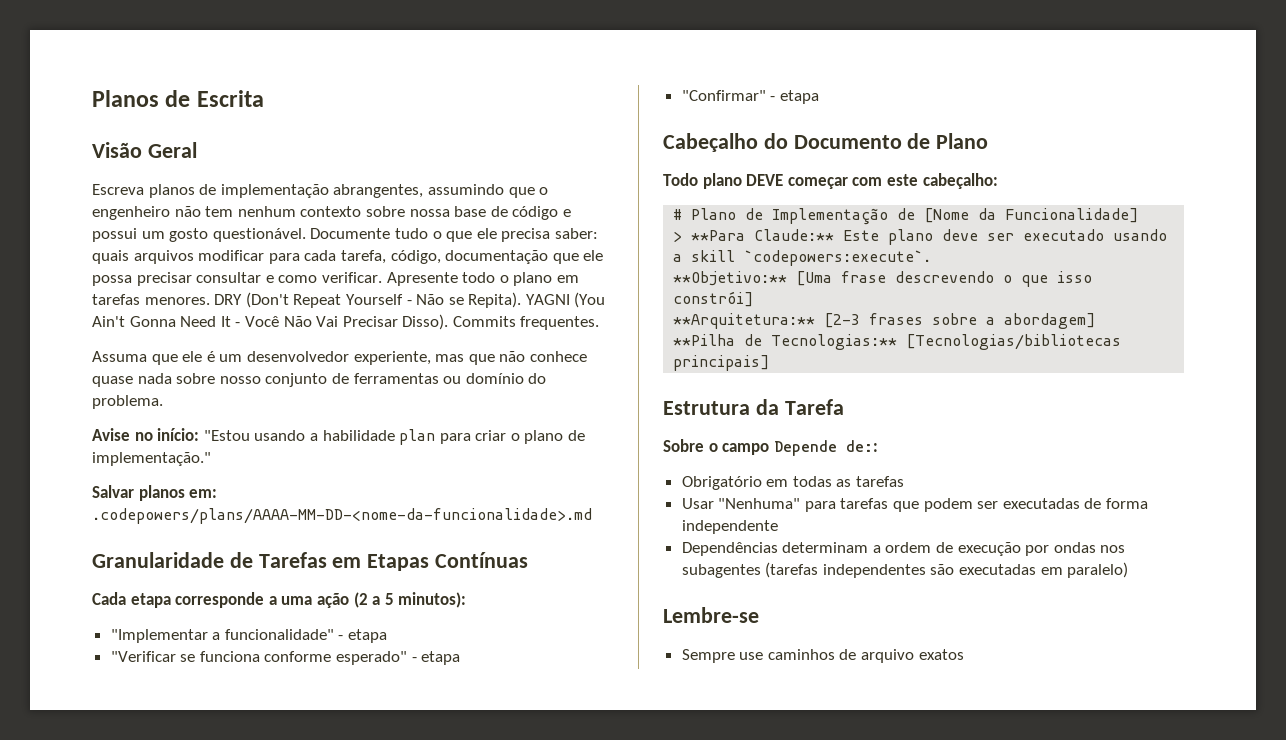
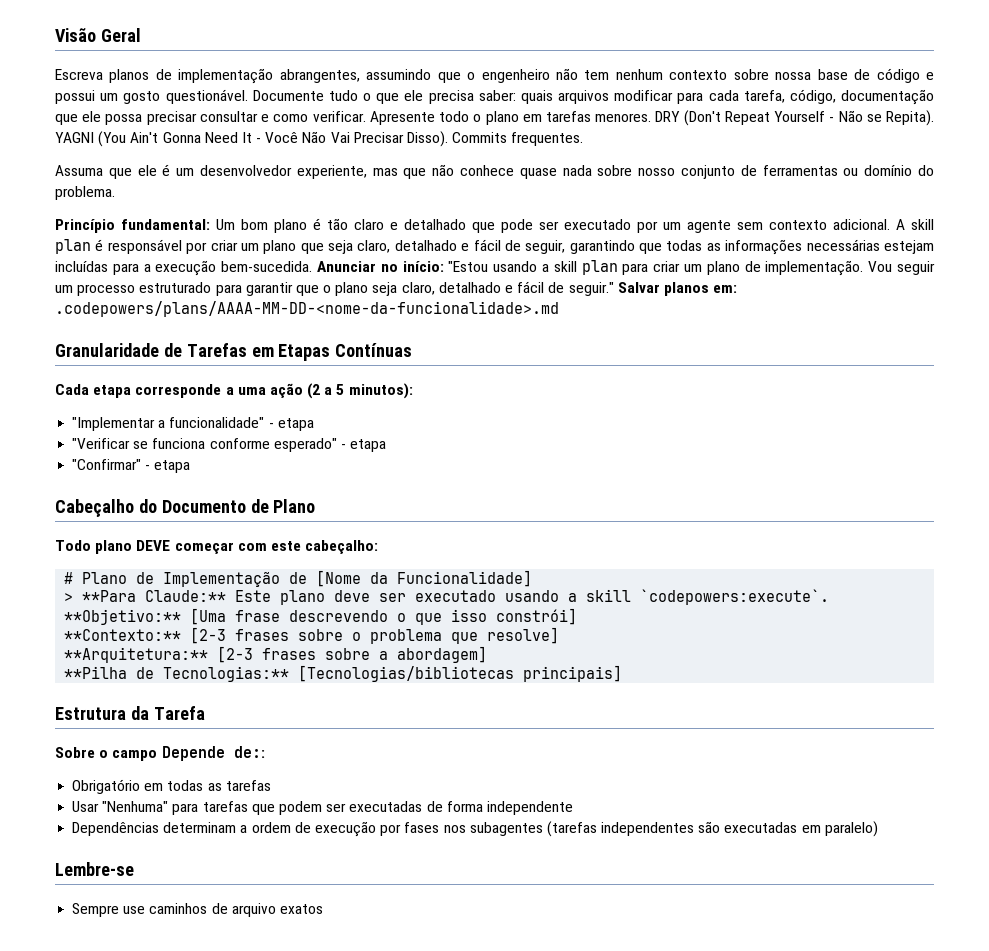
- Planos de Escrita
- Avise no início: "Estou usando a habilidade plan para criar o plano de implementação."
- Salvar planos em: .codepowers/plans/AAAA-MM-DD-<nome-da-funcionalidade>.md
+ Princípio fundamental: Um bom plano é tão claro e detalhado que pode ser executado por um agente sem contexto adicional. A skill plan é responsável por criar um plano que seja claro, detalhado e fácil de seguir, garantindo que todas as informações necessárias estejam incluídas para a execução bem-sucedida. Anunciar no início: "Estou usando a skill plan para criar um plano de implementação. Vou seguir um processo estruturado para garantir que o plano seja claro, detalhado e fácil de seguir." Salvar planos em: .codepowers/plans/AAAA-MM-DD-<nome-da-funcionalidade>.md
+ **Contexto:** [2-3 frases sobre o problema que resolve]
- Dependências determinam a ordem de execução por ondas nos subagentes (tarefas independentes são executadas em paralelo)
+ Dependências determinam a ordem de execução por fases nos subagentes (tarefas independentes são executadas em paralelo)

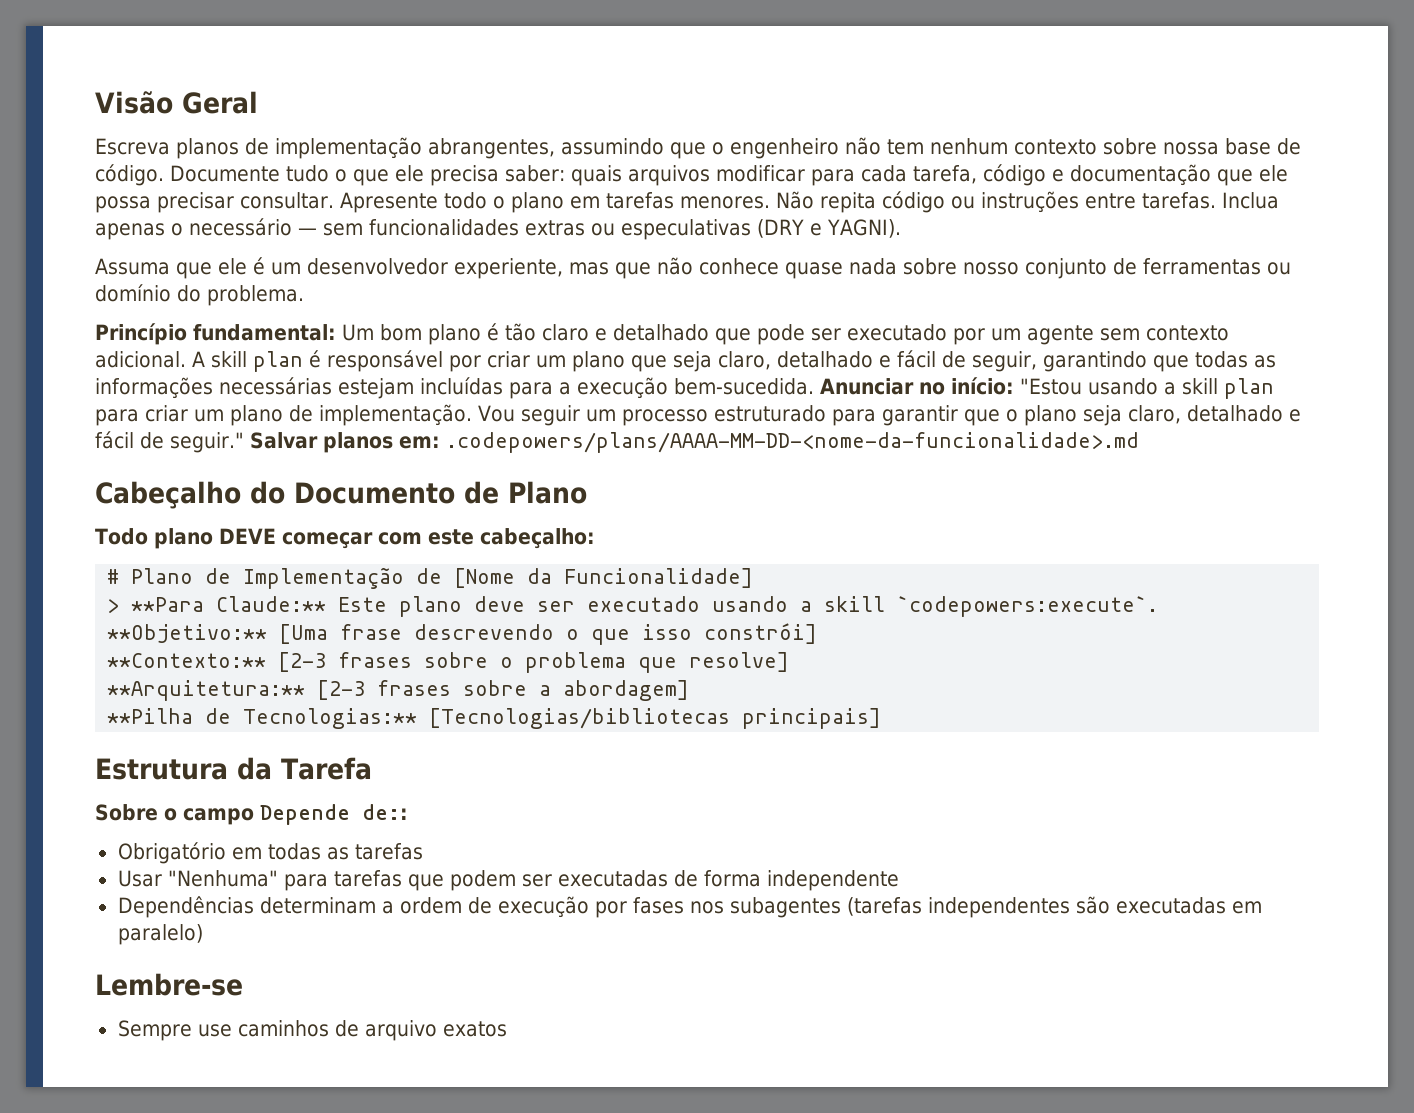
- Escreva planos de implementação abrangentes, assumindo que o engenheiro não tem nenhum contexto sobre nossa base de código e possui um gosto questionável.
+ Escreva planos de implementação abrangentes, assumindo que o engenheiro não tem nenhum contexto sobre nossa base de código.
- Documente tudo o que ele precisa saber: quais arquivos modificar para cada tarefa, código, documentação que ele possa precisar consultar e como verificar.
+ Documente tudo o que ele precisa saber: quais arquivos modificar para cada tarefa, código e documentação que ele possa precisar consultar.
- DRY (Don't Repeat Yourself - Não se Repita). YAGNI (You Ain't Gonna Need It - Você Não Vai Precisar Disso). Commits frequentes.
+ Não repita código ou instruções entre tarefas. Inclua apenas o necessário — sem funcionalidades extras ou especulativas (DRY e YAGNI).
- Granularidade de Tarefas em Etapas Contínuas
- Cada etapa corresponde a uma ação (2 a 5 minutos):
- "Implementar a funcionalidade" - etapa
- "Verificar se funciona conforme esperado" - etapa
- "Confirmar" - etapa

